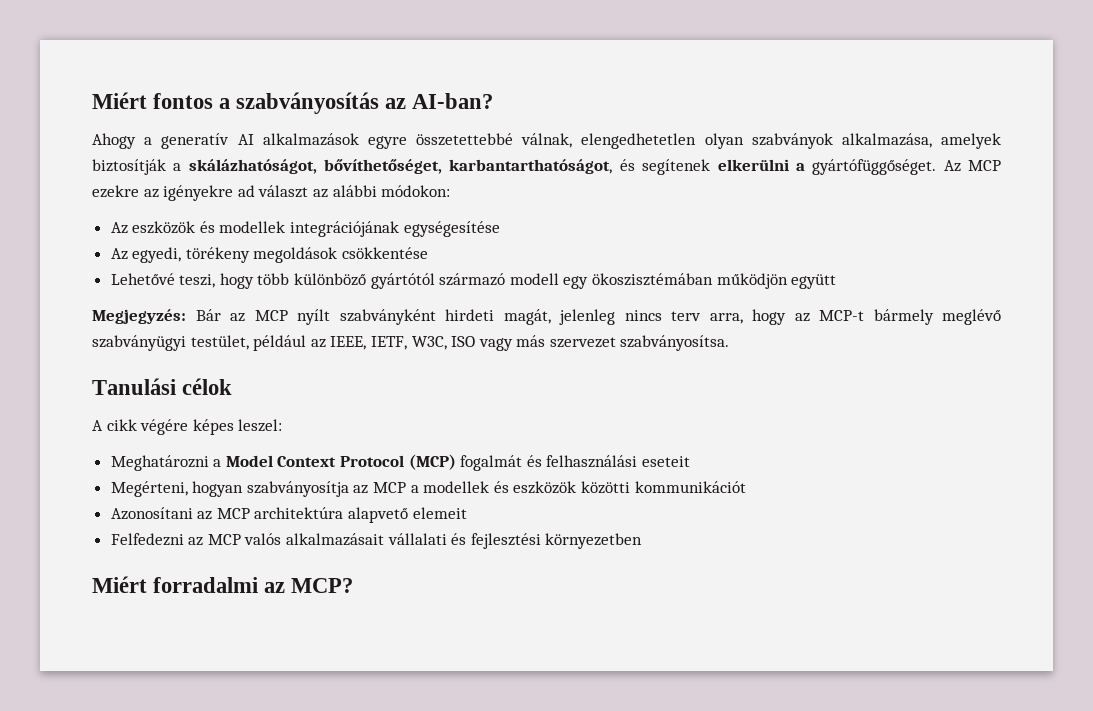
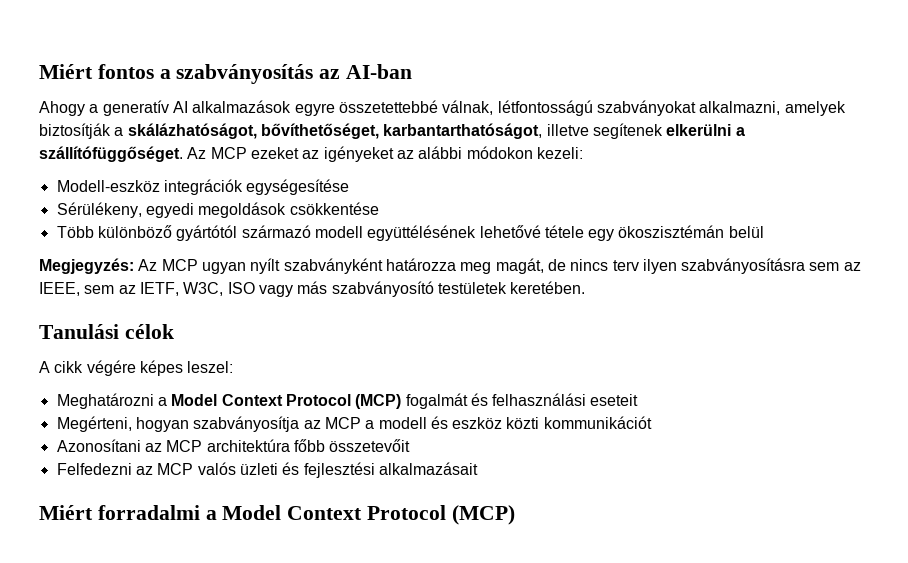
- Miért fontos a szabványosítás az AI-ban?
+ Miért fontos a szabványosítás az AI-ban
- Ahogy a generatív AI alkalmazások egyre összetettebbé válnak, elengedhetetlen olyan szabványok alkalmazása, amelyek biztosítják a skálázhatóságot, bővíthetőséget, karbantarthatóságot, és segítenek elkerülni a gyártófüggőséget. Az MCP ezekre az igényekre ad választ az alábbi módokon:
- Az eszközök és modellek integrációjának egységesítése
- Az egyedi, törékeny megoldások csökkentése
- Lehetővé teszi, hogy több különböző gyártótól származó modell egy ökoszisztémában működjön együtt
- Megjegyzés: Bár az MCP nyílt szabványként hirdeti magát, jelenleg nincs terv arra, hogy az MCP-t bármely meglévő szabványügyi testület, például az IEEE, IETF, W3C, ISO vagy más szervezet szabványosítsa.
+ Ahogy a generatív AI alkalmazások egyre összetettebbé válnak, létfontosságú szabványokat alkalmazni, amelyek biztosítják a skálázhatóságot, bővíthetőséget, karbantarthatóságot, illetve segítenek elkerülni a szállítófüggőséget. Az MCP ezeket az igényeket az alábbi módokon kezeli:
+ Modell-eszköz integrációk egységesítése
+ Sérülékeny, egyedi megoldások csökkentése
+ Több különböző gyártótól származó modell együttélésének lehetővé tétele egy ökoszisztémán belül
+ Megjegyzés: Az MCP ugyan nyílt szabványként határozza meg magát, de nincs terv ilyen szabványosításra sem az IEEE, sem az IETF, W3C, ISO vagy más szabványosító testületek keretében.
- Megérteni, hogyan szabványosítja az MCP a modellek és eszközök közötti kommunikációt
+ Megérteni, hogyan szabványosítja az MCP a modell és eszköz közti kommunikációt
- Azonosítani az MCP architektúra alapvető elemeit
+ Azonosítani az MCP architektúra főbb összetevőit
- Felfedezni az MCP valós alkalmazásait vállalati és fejlesztési környezetben
+ Felfedezni az MCP valós üzleti és fejlesztési alkalmazásait
- Miért forradalmi az MCP?
+ Miért forradalmi a Model Context Protocol (MCP)

